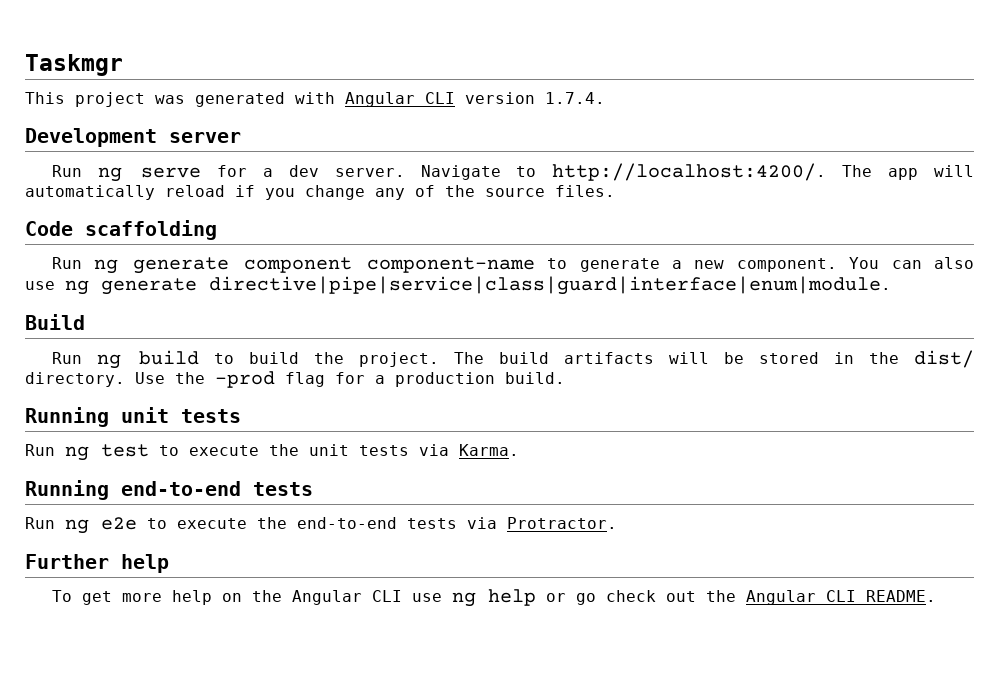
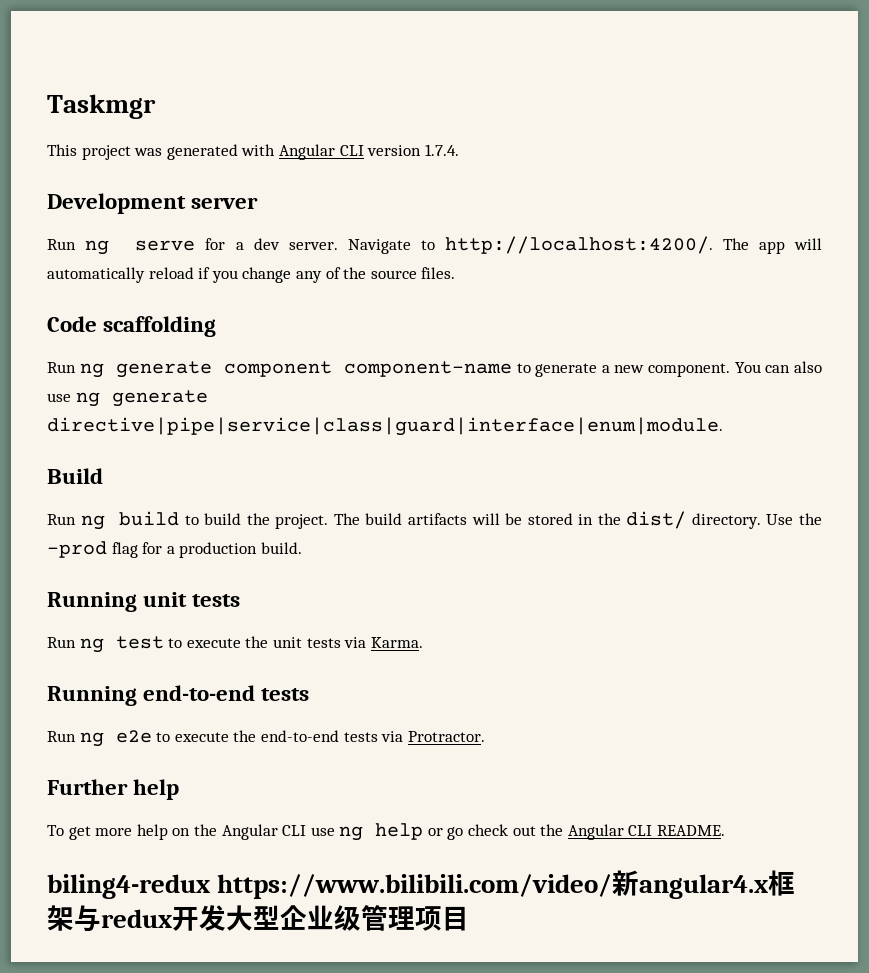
+ biling4-redux https://www.bilibili.com/video/新angular4.x框架与redux开发大型企业级管理项目

